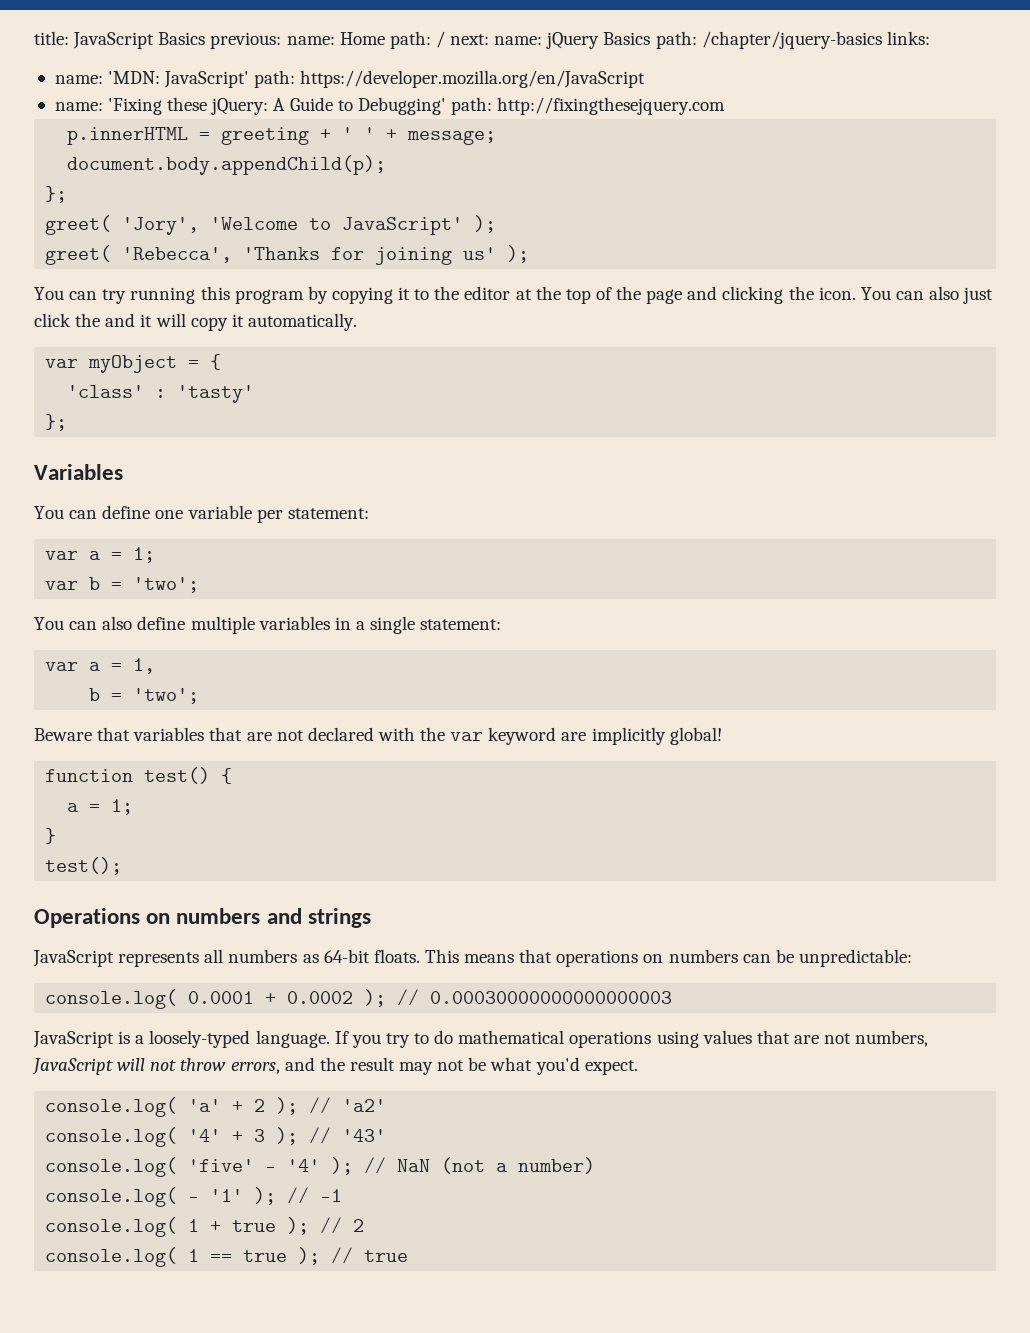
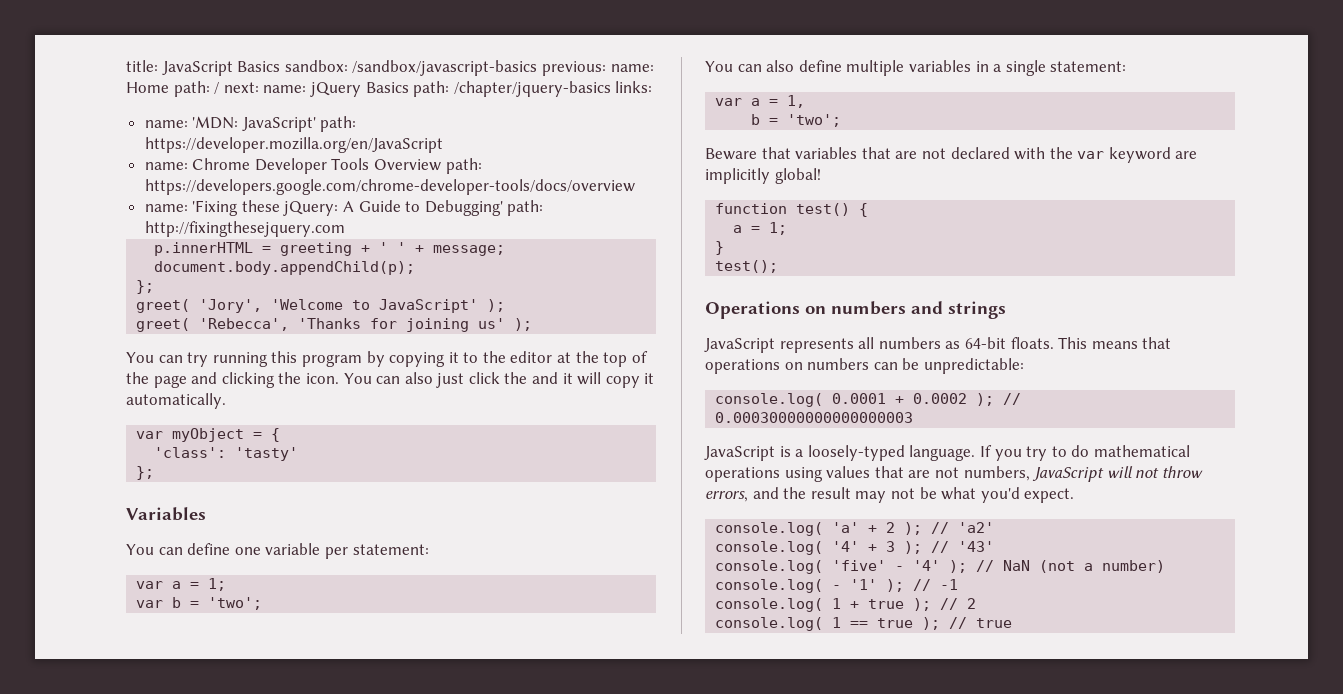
- title: JavaScript Basics previous: name: Home path: / next: name: jQuery Basics path: /chapter/jquery-basics links:
+ title: JavaScript Basics sandbox: /sandbox/javascript-basics previous: name: Home path: / next: name: jQuery Basics path: /chapter/jquery-basics links:
+ name: Chrome Developer Tools Overview path: https://developers.google.com/chrome-developer-tools/docs/overview
- 'class' : 'tasty'
+ 'class': 'tasty'

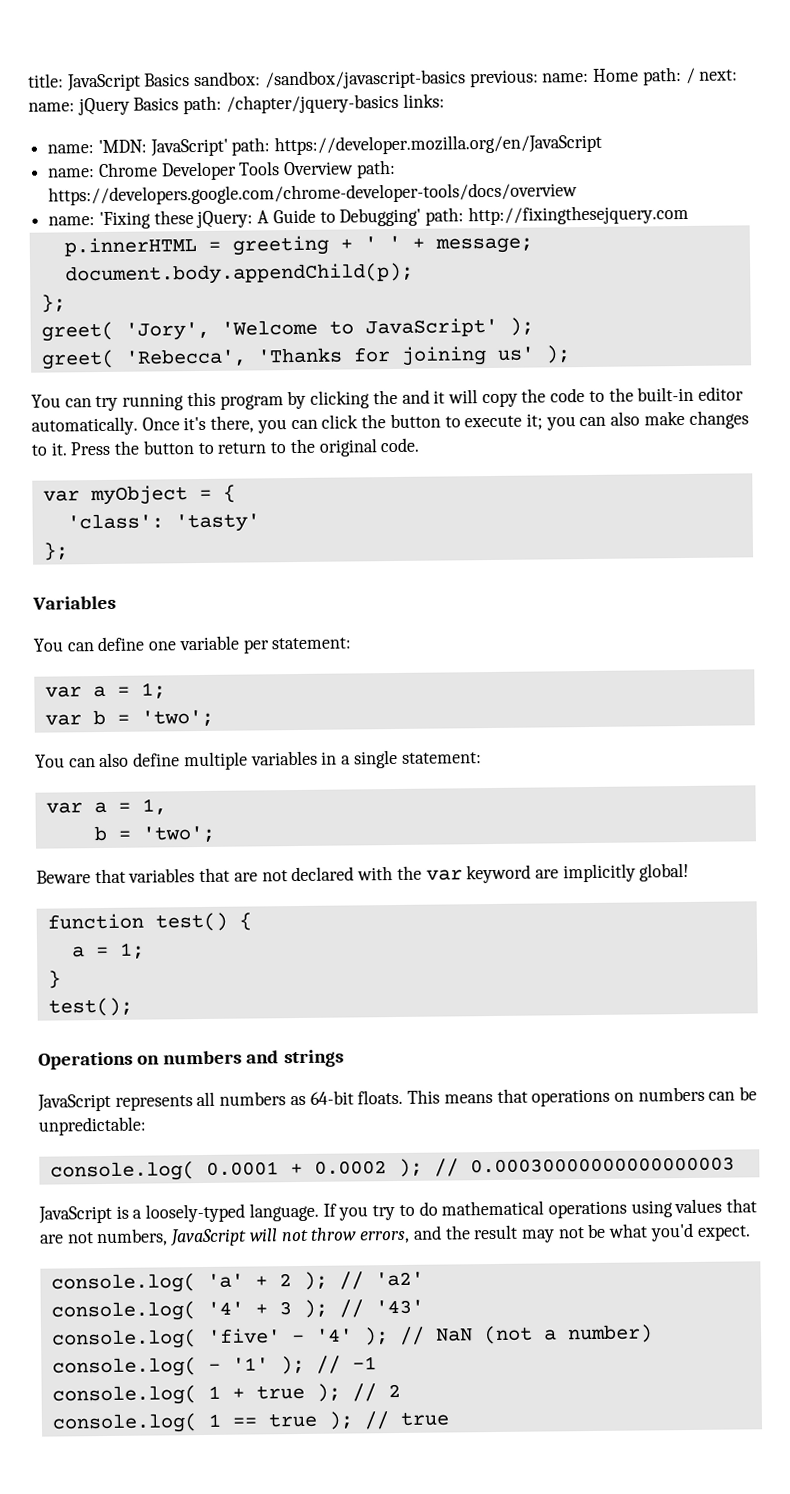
- You can try running this program by copying it to the editor at the top of the page and clicking the icon. You can also just click the and it will copy it automatically.
+ You can try running this program by clicking the and it will copy the code to the built-in editor automatically. Once it's there, you can click the button to execute it; you can also make changes to it. Press the button to return to the original code.

